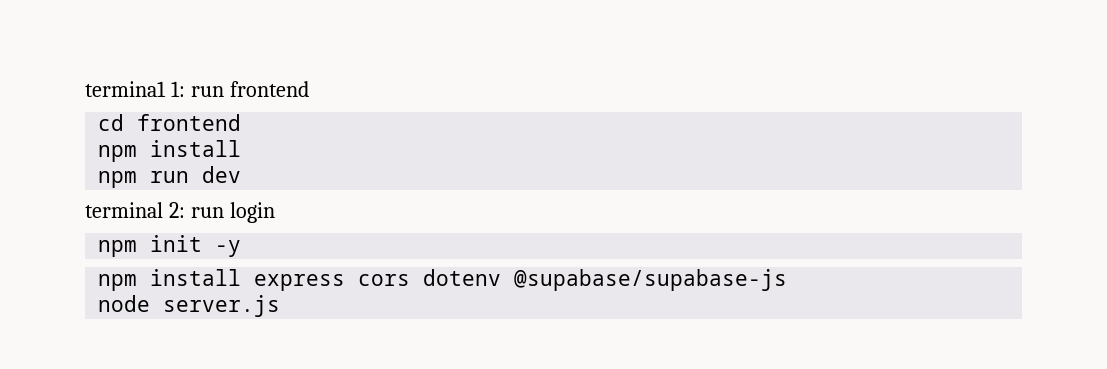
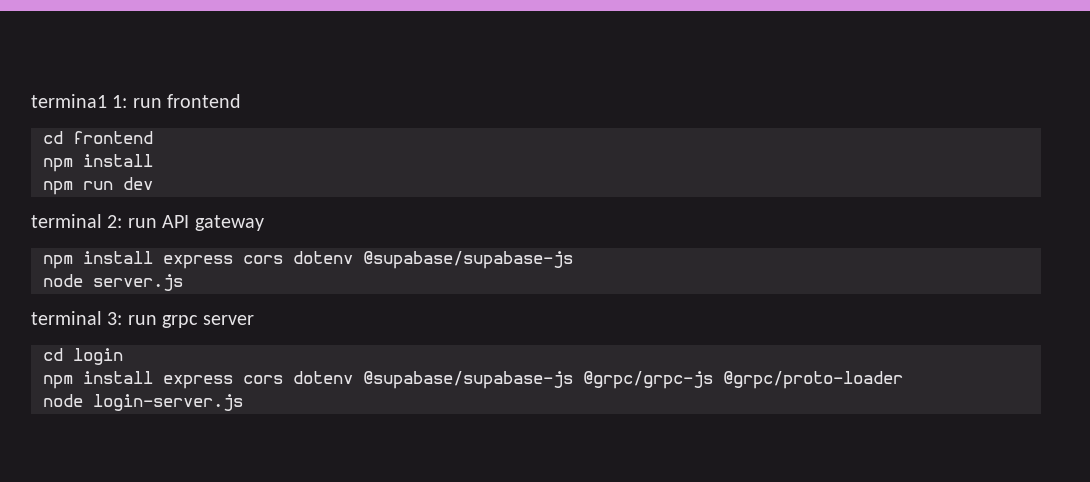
- terminal 2: run login
- npm init -y
+ terminal 2: run API gateway
+ terminal 3: run grpc server
+ cd login
+ npm install express cors dotenv @supabase/supabase-js @grpc/grpc-js @grpc/proto-loader
+ node login-server.js

